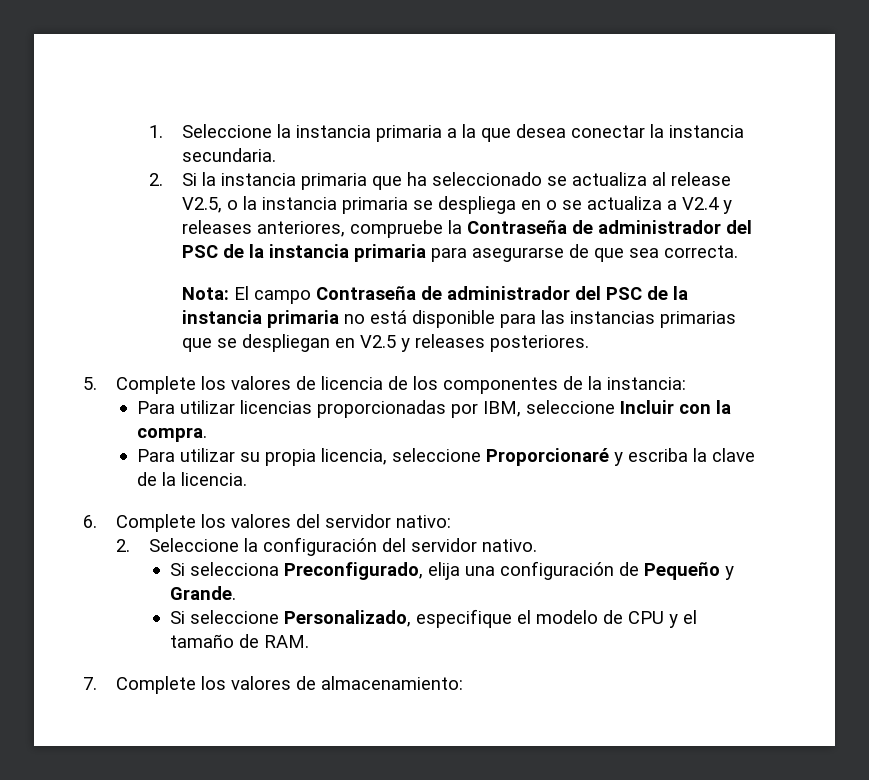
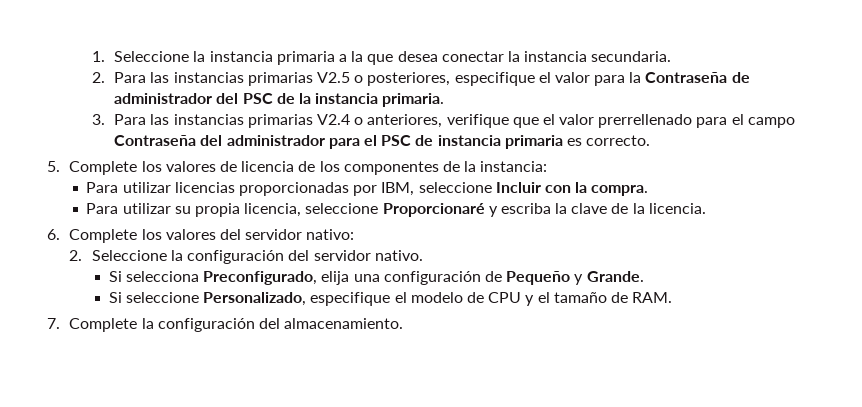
- 2. Si la instancia primaria que ha seleccionado se actualiza al release V2.5, o la instancia primaria se despliega en o se actualiza a V2.4 y releases anteriores, compruebe la Contraseña de administrador del PSC de la instancia primaria para asegurarse de que sea correcta.
- Nota: El campo Contraseña de administrador del PSC de la instancia primaria no está disponible para las instancias primarias que se despliegan en V2.5 y releases posteriores.
+ 2. Para las instancias primarias V2.5 o posteriores, especifique el valor para la Contraseña de administrador del PSC de la instancia primaria.
+ 3. Para las instancias primarias V2.4 o anteriores, verifique que el valor prerrellenado para el campo Contraseña del administrador para el PSC de instancia primaria es correcto.
- 7. Complete los valores de almacenamiento:
+ 7. Complete la configuración del almacenamiento.

